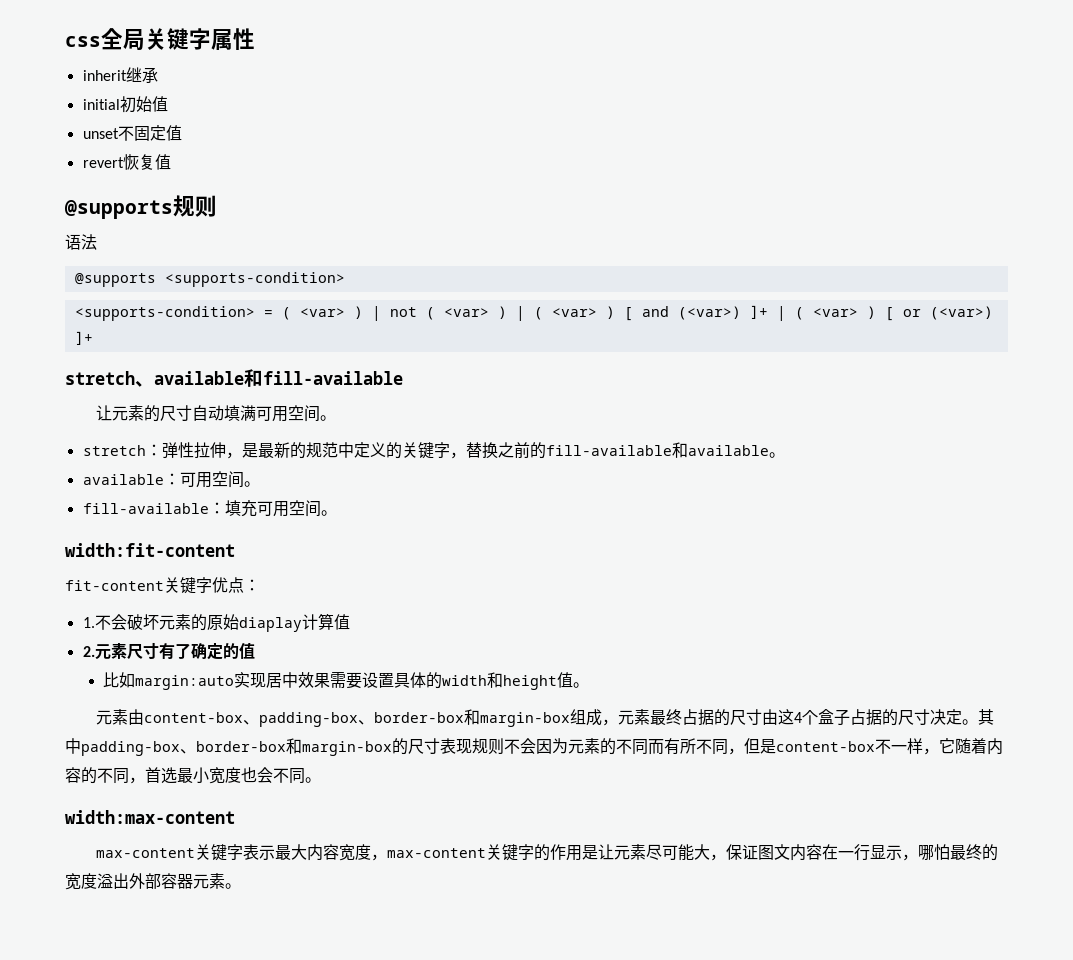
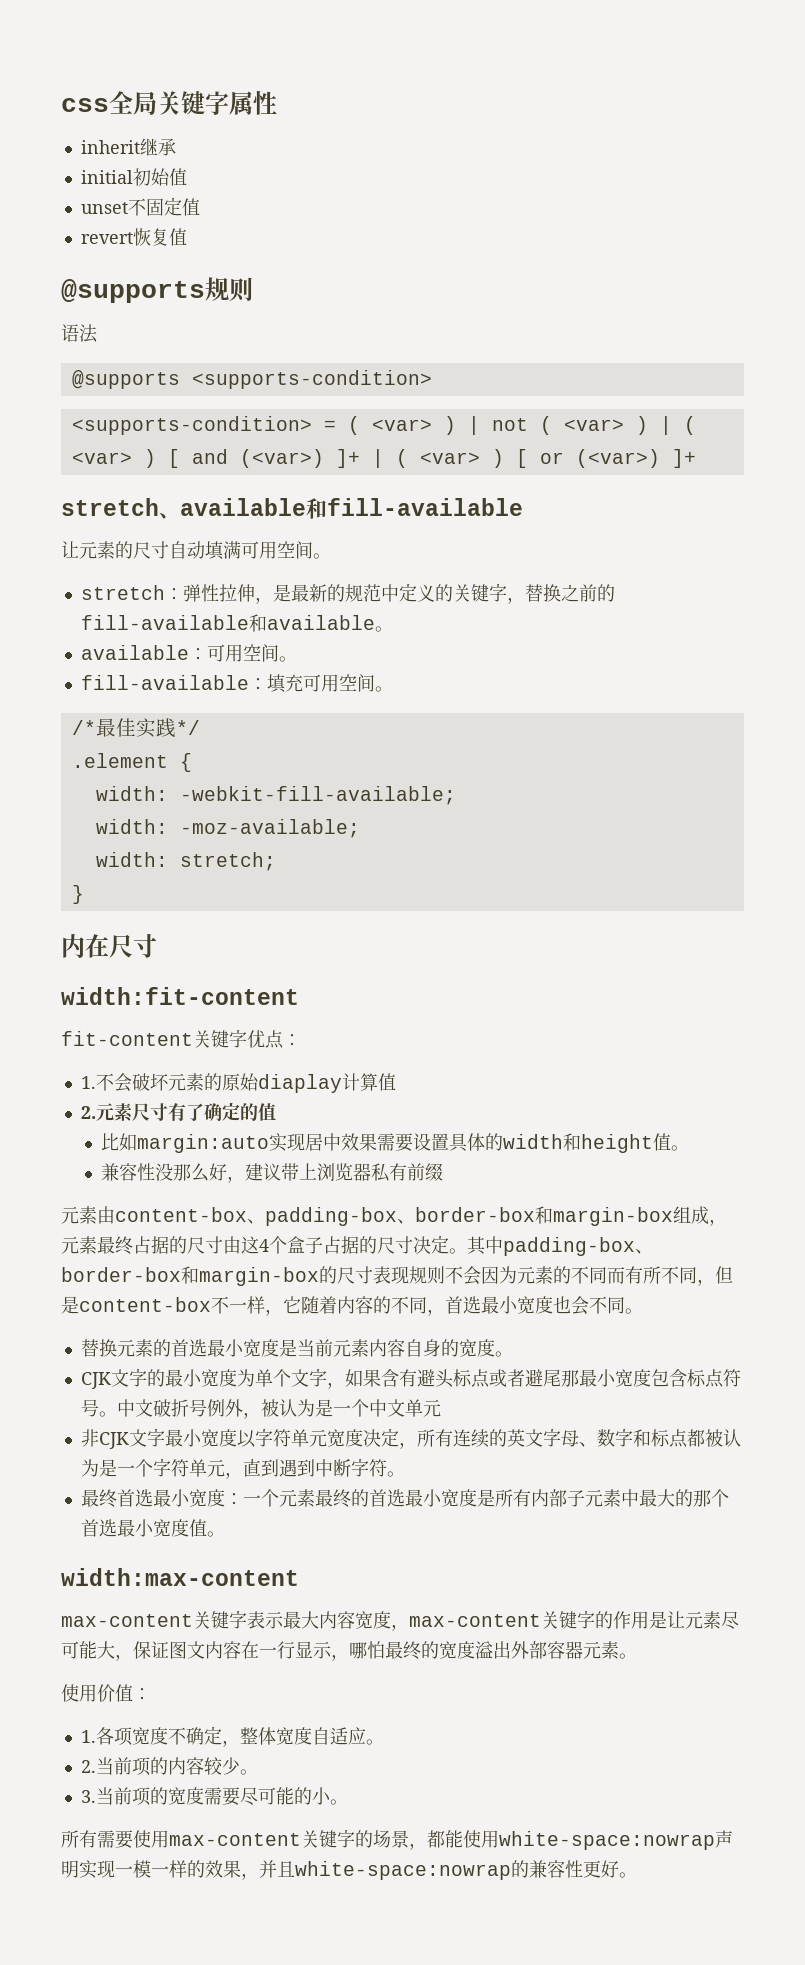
+ /*最佳实践*/
+ .element {
+ width: -webkit-fill-available;
+ width: -moz-available;
+ width: stretch;
+ }
+ 内在尺寸
+ 兼容性没那么好，建议带上浏览器私有前缀
+ 替换元素的首选最小宽度是当前元素内容自身的宽度。
+ CJK文字的最小宽度为单个文字，如果含有避头标点或者避尾那最小宽度包含标点符号。中文破折号例外，被认为是一个中文单元
+ 非CJK文字最小宽度以字符单元宽度决定，所有连续的英文字母、数字和标点都被认为是一个字符单元，直到遇到中断字符。
+ 最终首选最小宽度：一个元素最终的首选最小宽度是所有内部子元素中最大的那个首选最小宽度值。
+ 使用价值：
+ 1.各项宽度不确定，整体宽度自适应。
+ 2.当前项的内容较少。
+ 3.当前项的宽度需要尽可能的小。
+ 所有需要使用max-content关键字的场景，都能使用white-space:nowrap声明实现一模一样的效果，并且white-space:nowrap的兼容性更好。

